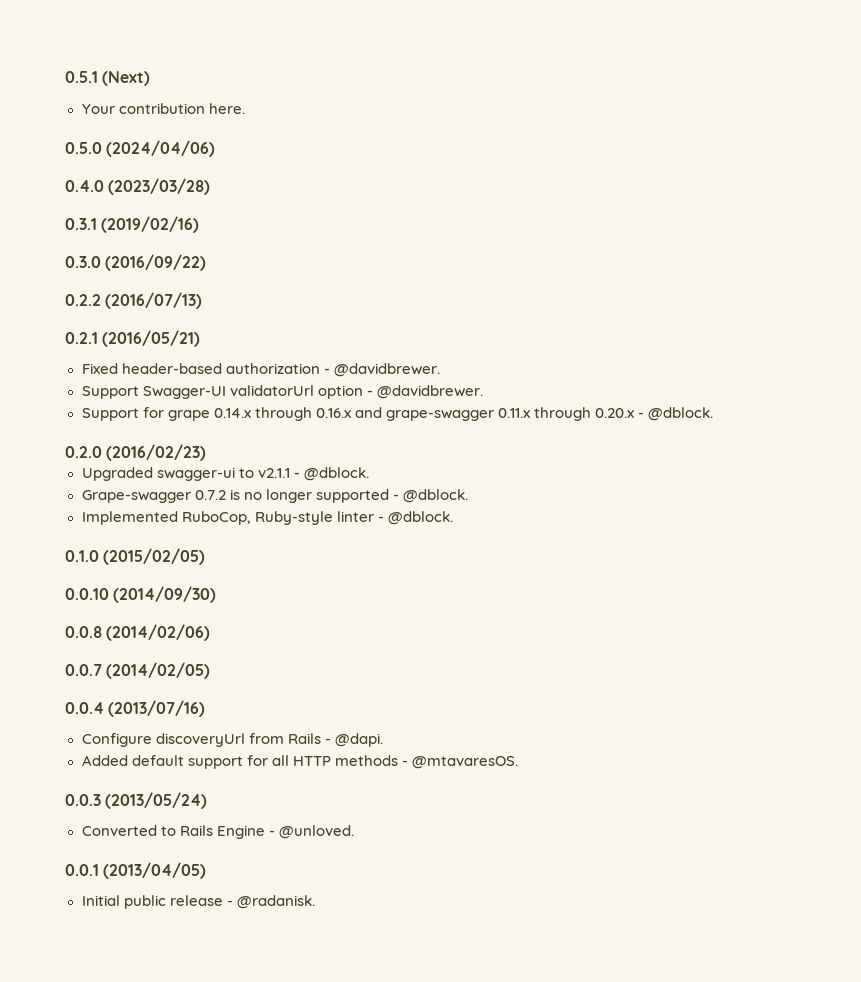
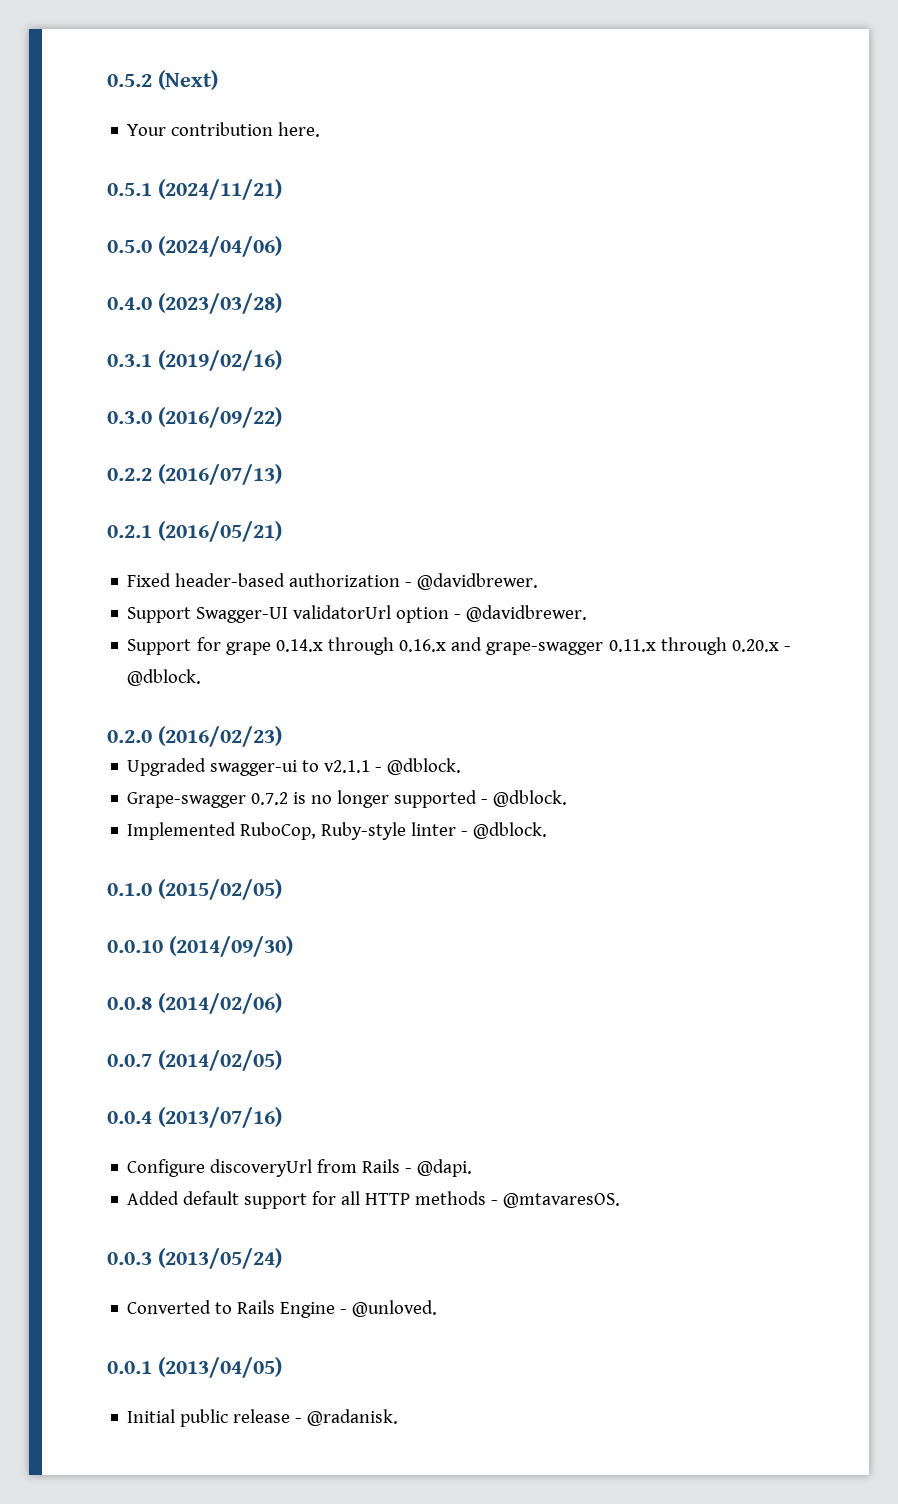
- 0.5.1 (Next)
+ 0.5.2 (Next)
+ 0.5.1 (2024/11/21)

